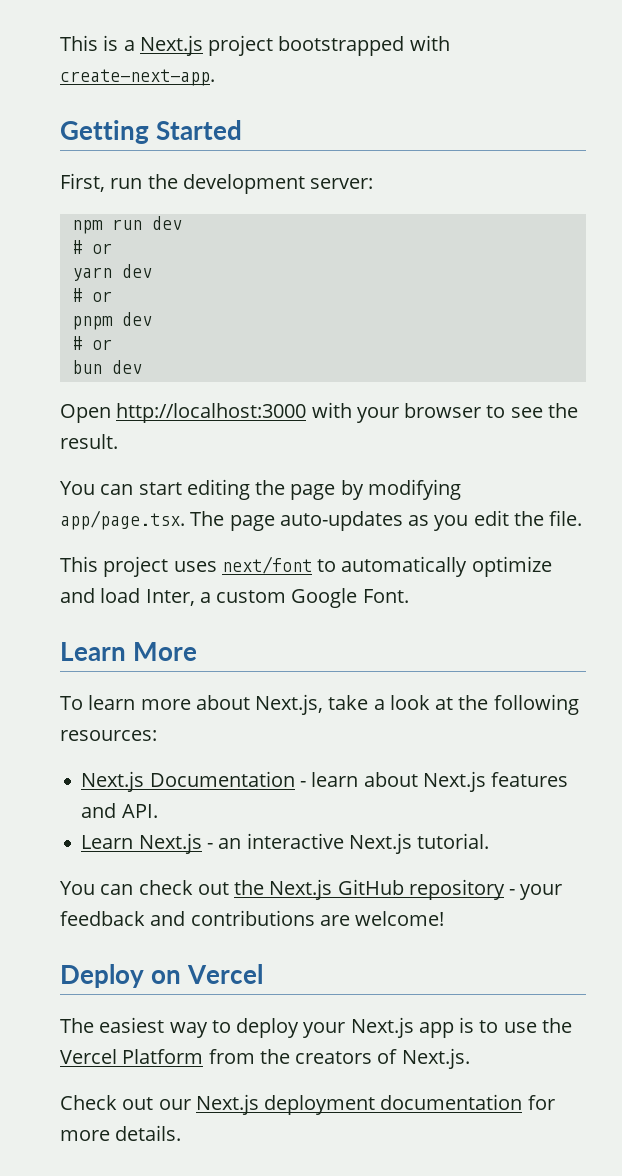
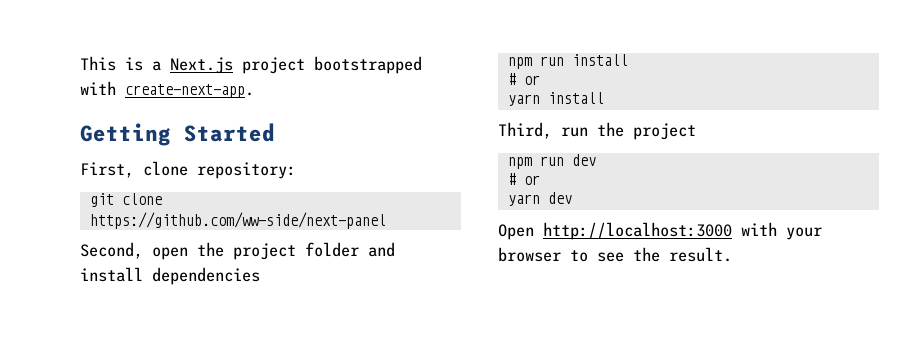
- First, run the development server:
+ First, clone repository:
+ git clone https://github.com/ww-side/next-panel
+ Second, open the project folder and install dependencies
+ npm run install
+ # or
+ yarn install
+ Third, run the project
  yarn dev
- # or
- pnpm dev
- # or
- bun dev
- You can start editing the page by modifying app/page.tsx. The page auto-updates as you edit the file.
- This project uses next/font to automatically optimize and load Inter, a custom Google Font.
- Learn More
- To learn more about Next.js, take a look at the following resources:
- Next.js Documentation - learn about Next.js features and API.
- Learn Next.js - an interactive Next.js tutorial.
- You can check out the Next.js GitHub repository - your feedback and contributions are welcome!
- Deploy on Vercel
- The easiest way to deploy your Next.js app is to use the Vercel Platform from the creators of Next.js.
- Check out our Next.js deployment documentation for more details.

